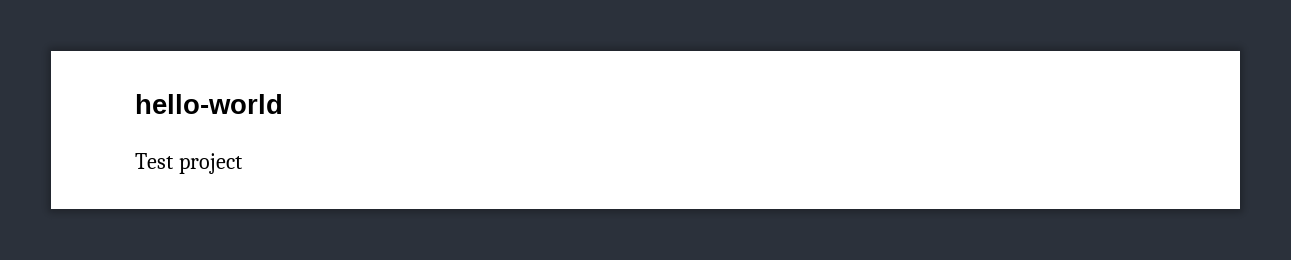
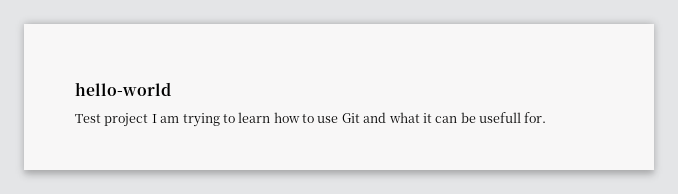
- Test project
+ Test project I am trying to learn how to use Git and what it can be usefull for.

